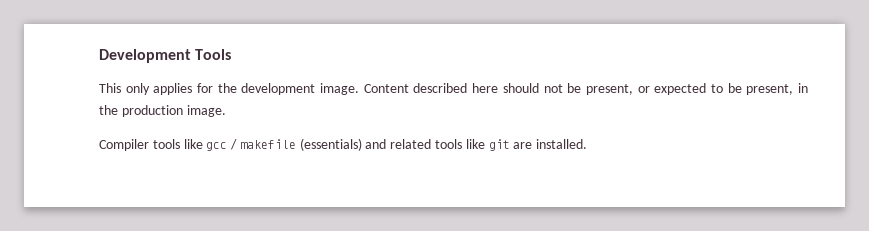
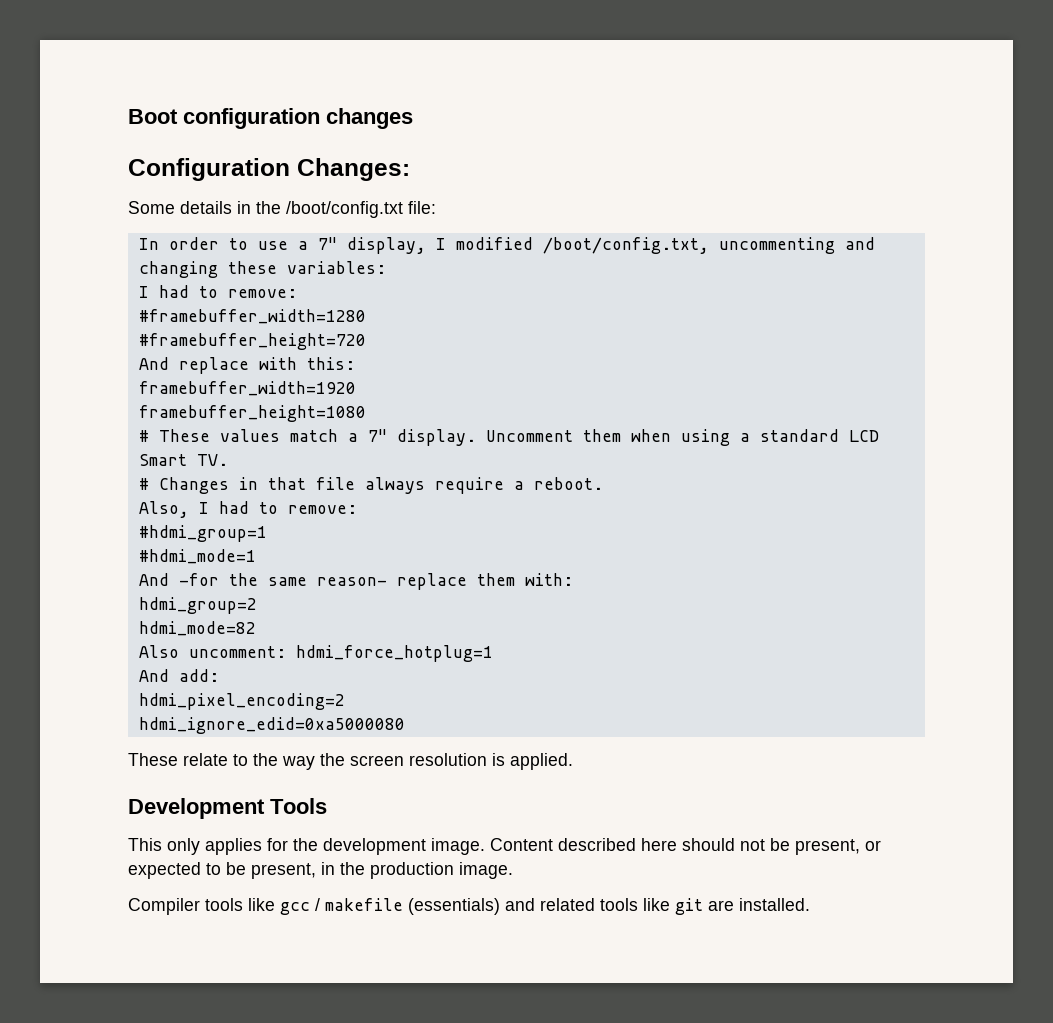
+ Boot configuration changes
+ Configuration Changes:
+ Some details in the /boot/config.txt file:
+ In order to use a 7" display, I modified /boot/config.txt, uncommenting and changing these variables:
+ I had to remove:
+ #framebuffer_width=1280
+ #framebuffer_height=720
+ And replace with this:
+ framebuffer_width=1920
+ framebuffer_height=1080
+ # These values match a 7" display. Uncomment them when using a standard LCD Smart TV.
+ # Changes in that file always require a reboot.
+ Also, I had to remove:
+ #hdmi_group=1
+ #hdmi_mode=1
+ And -for the same reason- replace them with:
+ hdmi_group=2
+ hdmi_mode=82
+ Also uncomment: hdmi_force_hotplug=1
+ And add:
+ hdmi_pixel_encoding=2
+ hdmi_ignore_edid=0xa5000080
+ These relate to the way the screen resolution is applied.

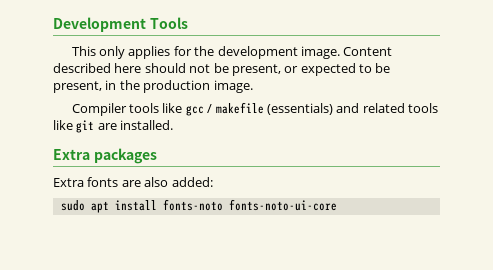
- Boot configuration changes
- Configuration Changes:
- Some details in the /boot/config.txt file:
- In order to use a 7" display, I modified /boot/config.txt, uncommenting and changing these variables:
- I had to remove:
- #framebuffer_width=1280
- #framebuffer_height=720
- And replace with this:
- framebuffer_width=1920
- framebuffer_height=1080
- # These values match a 7" display. Uncomment them when using a standard LCD Smart TV.
- # Changes in that file always require a reboot.
- Also, I had to remove:
- #hdmi_group=1
- #hdmi_mode=1
- And -for the same reason- replace them with:
- hdmi_group=2
- hdmi_mode=82
- Also uncomment: hdmi_force_hotplug=1
- And add:
- hdmi_pixel_encoding=2
- hdmi_ignore_edid=0xa5000080
- These relate to the way the screen resolution is applied.
+ Extra packages
+ Extra fonts are also added:
+ sudo apt install fonts-noto fonts-noto-ui-core

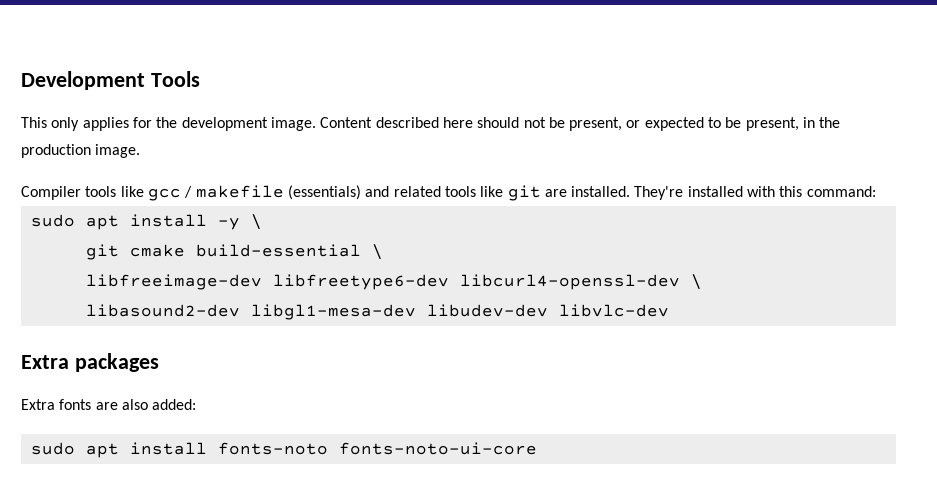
+ They're installed with this command:
+ sudo apt install -y \
+ git cmake build-essential \
+ libfreeimage-dev libfreetype6-dev libcurl4-openssl-dev \
+ libasound2-dev libgl1-mesa-dev libudev-dev libvlc-dev

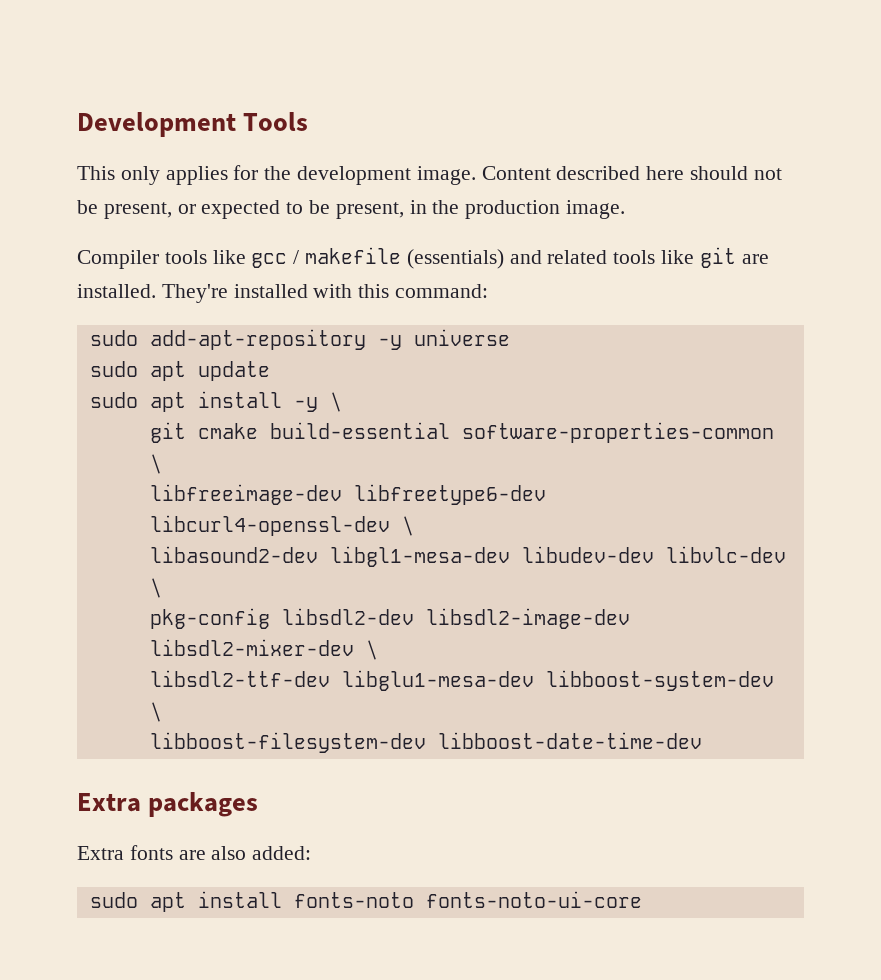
+ sudo add-apt-repository -y universe
+ sudo apt update
- git cmake build-essential \
+ git cmake build-essential software-properties-common \
- libasound2-dev libgl1-mesa-dev libudev-dev libvlc-dev
+ libasound2-dev libgl1-mesa-dev libudev-dev libvlc-dev \
+ pkg-config libsdl2-dev libsdl2-image-dev libsdl2-mixer-dev \
+ libsdl2-ttf-dev libglu1-mesa-dev libboost-system-dev \
+ libboost-filesystem-dev libboost-date-time-dev

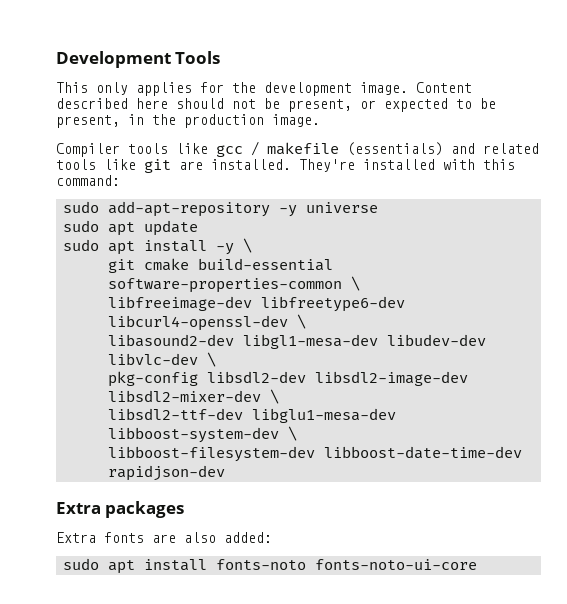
- libboost-filesystem-dev libboost-date-time-dev
+ libboost-filesystem-dev libboost-date-time-dev rapidjson-dev

